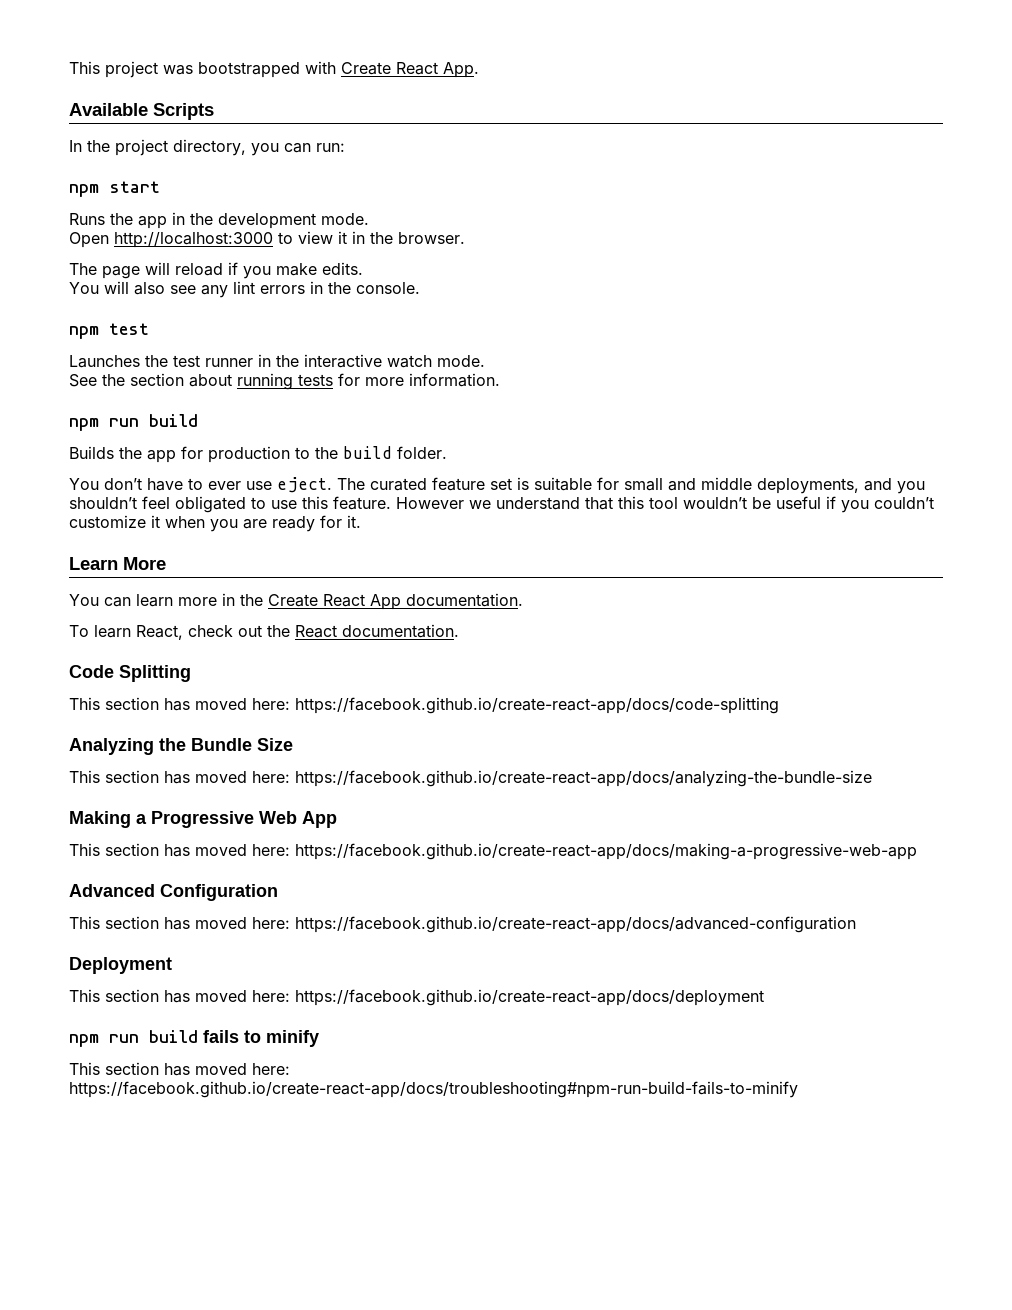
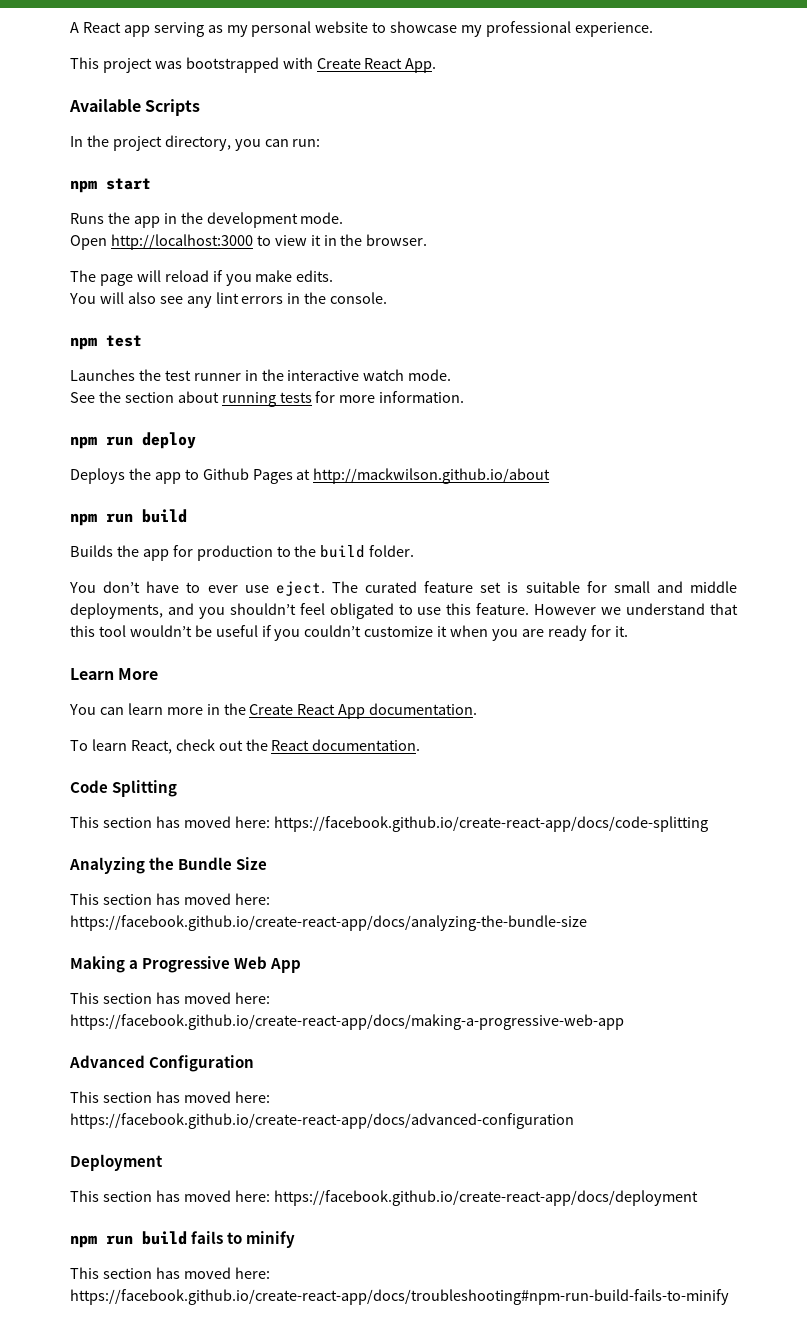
+ A React app serving as my personal website to showcase my professional experience.
+ npm run deploy
+ Deploys the app to Github Pages at http://mackwilson.github.io/about

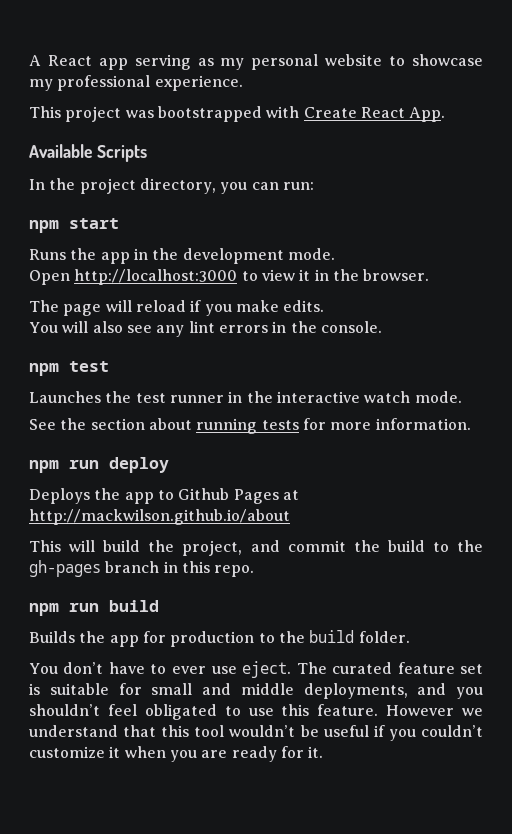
+ This will build the project, and commit the build to the gh-pages branch in this repo.
- Learn More
- You can learn more in the Create React App documentation.
- To learn React, check out the React documentation.
- Code Splitting
- This section has moved here: https://facebook.github.io/create-react-app/docs/code-splitting
- Analyzing the Bundle Size
- This section has moved here: https://facebook.github.io/create-react-app/docs/analyzing-the-bundle-size
- Making a Progressive Web App
- This section has moved here: https://facebook.github.io/create-react-app/docs/making-a-progressive-web-app
- Advanced Configuration
- This section has moved here: https://facebook.github.io/create-react-app/docs/advanced-configuration
- Deployment
- This section has moved here: https://facebook.github.io/create-react-app/docs/deployment
- npm run build fails to minify
- This section has moved here: https://facebook.github.io/create-react-app/docs/troubleshooting#npm-run-build-fails-to-minify

